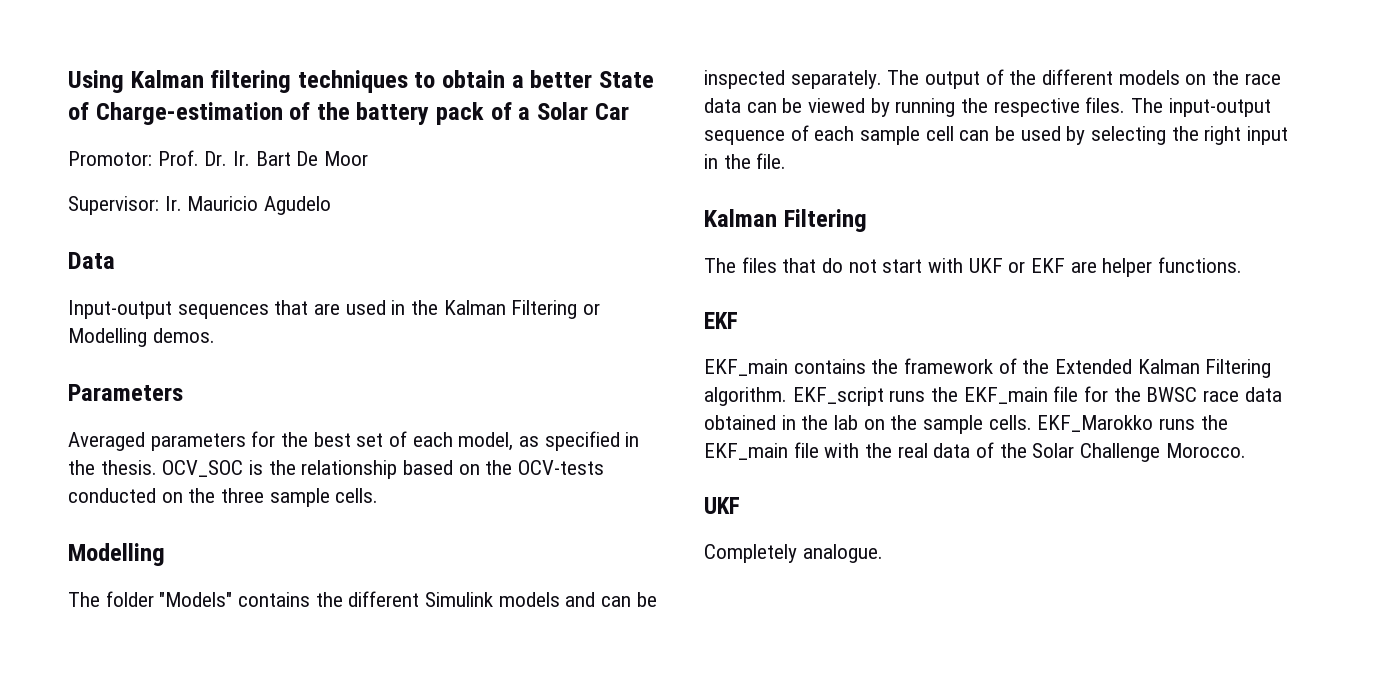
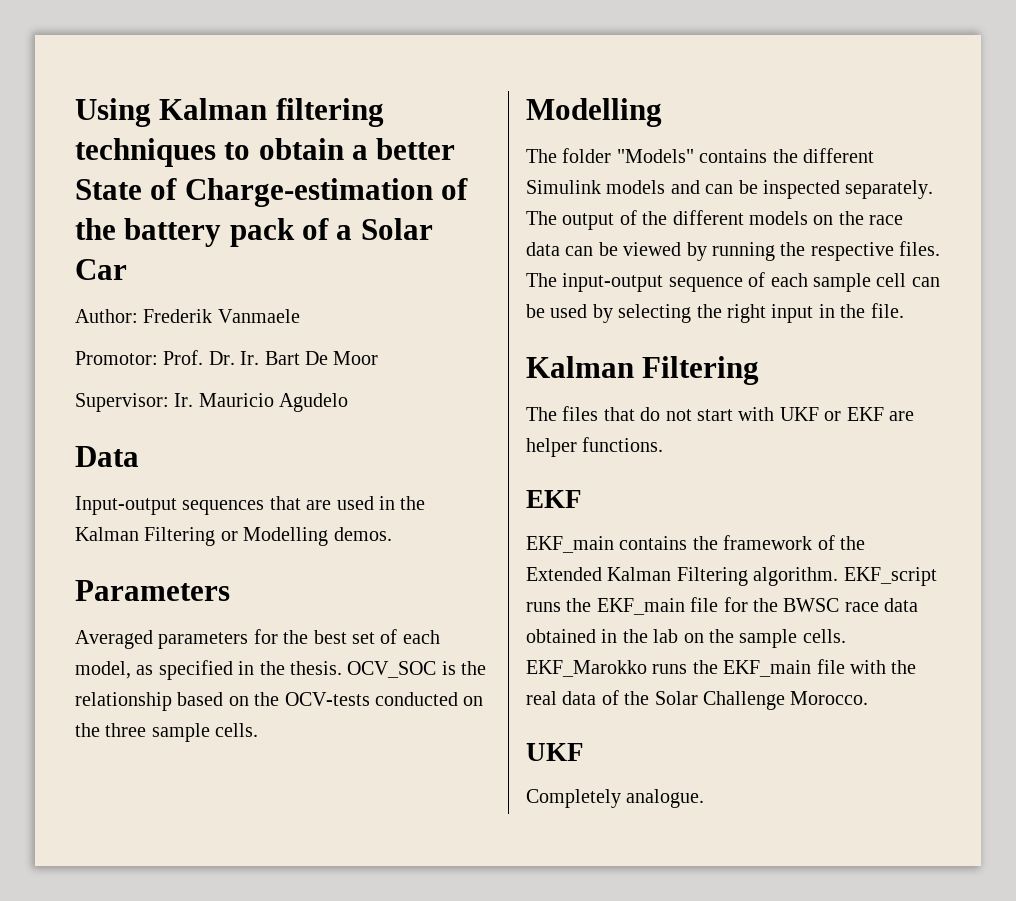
+ Author: Frederik Vanmaele

